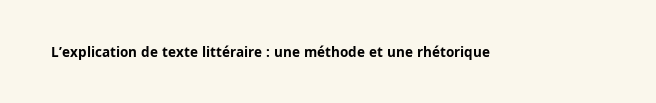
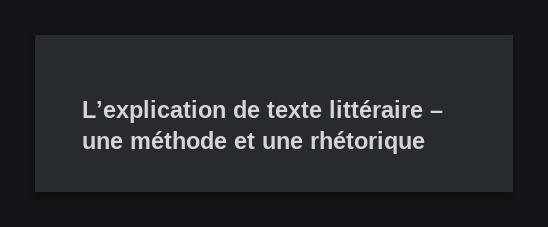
- L’explication de texte littéraire : une méthode et une rhétorique
+ L’explication de texte littéraire – une méthode et une rhétorique

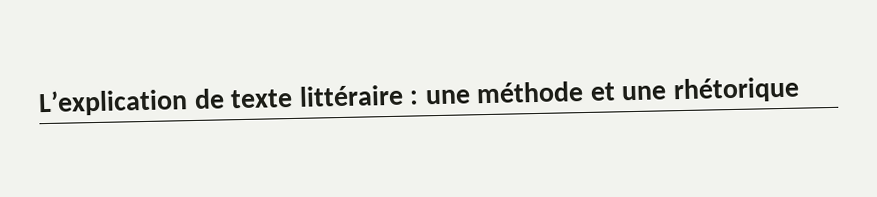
- L’explication de texte littéraire – une méthode et une rhétorique
+ L’explication de texte littéraire : une méthode et une rhétorique

